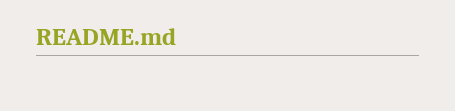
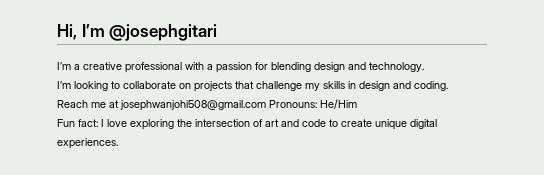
- README.md
+ Hi, I’m @josephgitari
+ I’m a creative professional with a passion for blending design and technology.
+ I’m looking to collaborate on projects that challenge my skills in design and coding.
+ Reach me at josephwanjohi508@gmail.com Pronouns: He/Him
+ Fun fact: I love exploring the intersection of art and code to create unique digital experiences.

